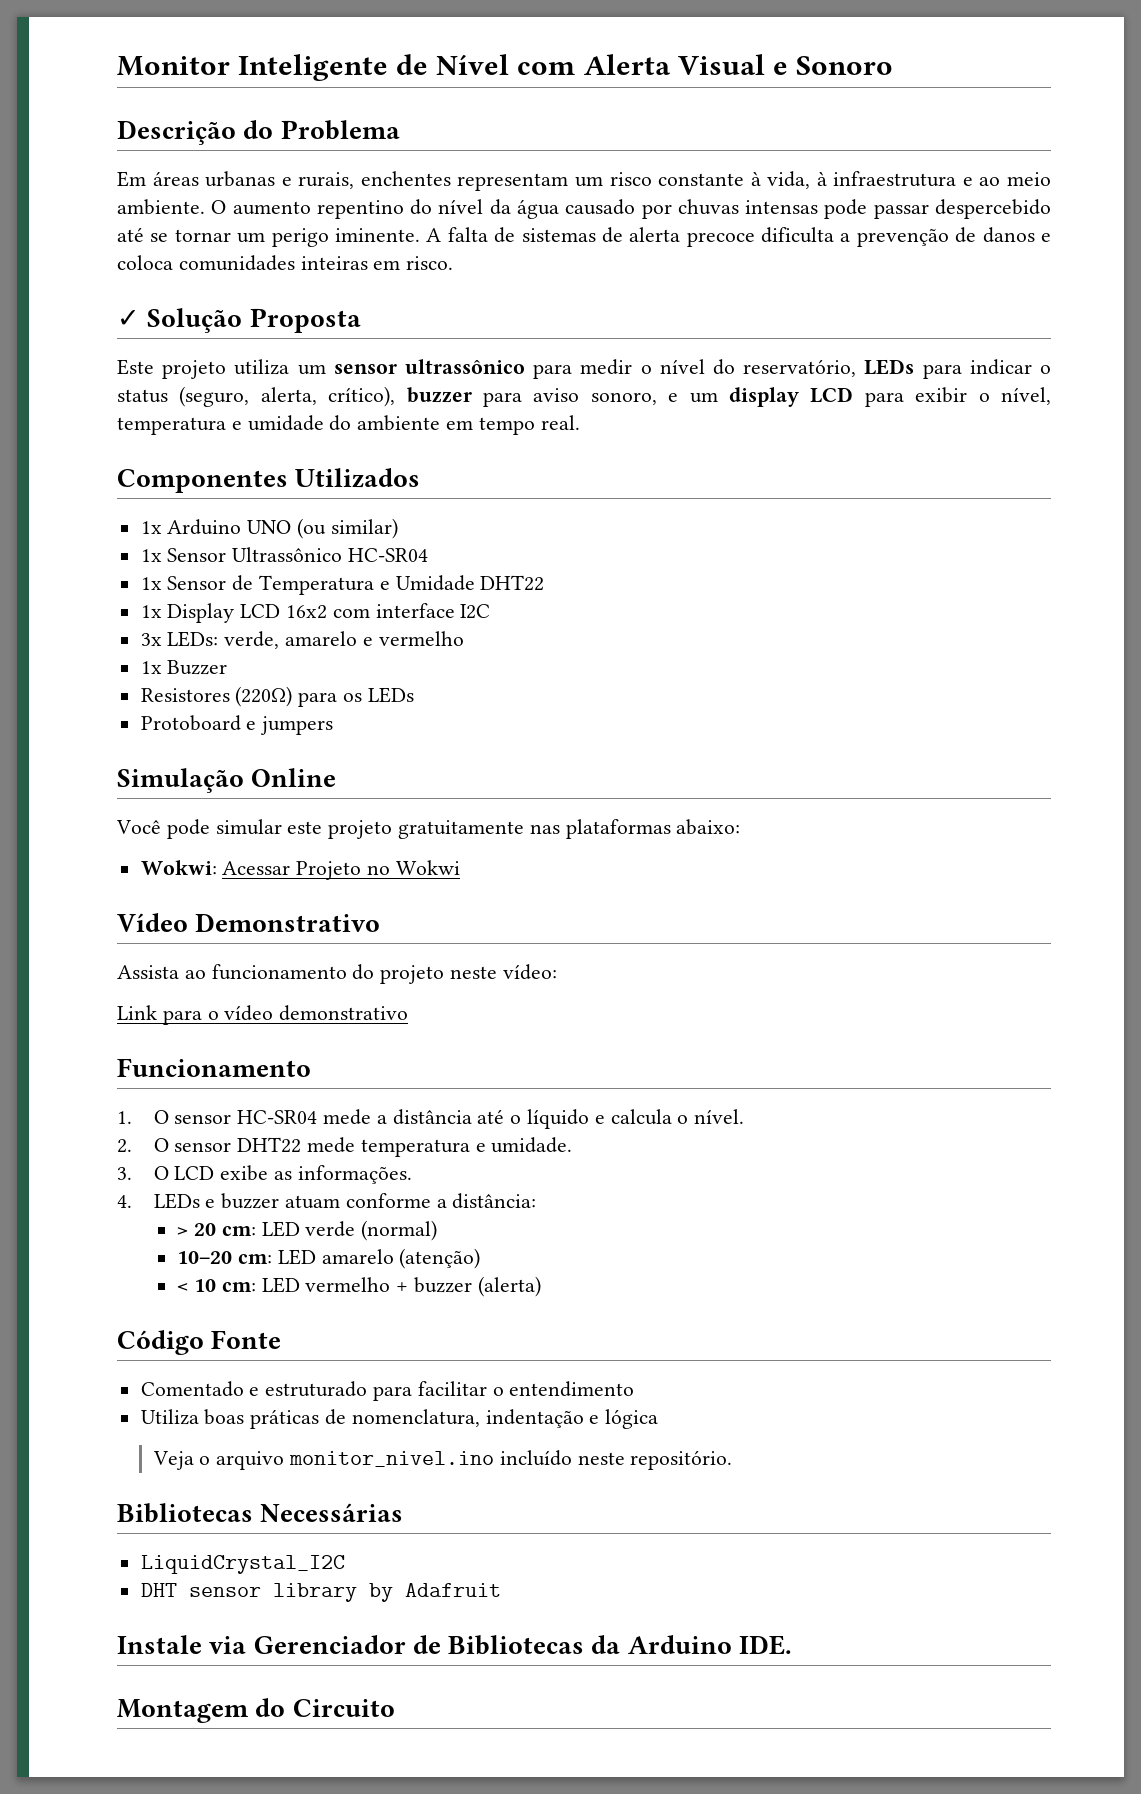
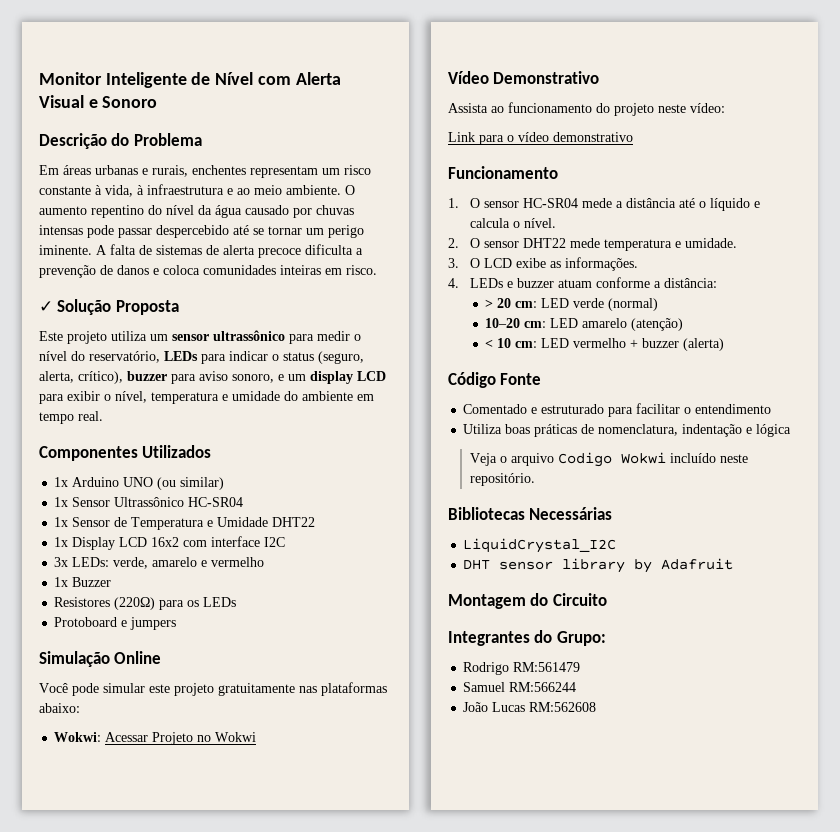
- Veja o arquivo monitor_nivel.ino incluído neste repositório.
+ Veja o arquivo Codigo Wokwi incluído neste repositório.
- Instale via Gerenciador de Bibliotecas da Arduino IDE.
  Montagem do Circuito
+ Integrantes do Grupo:
+ Rodrigo RM:561479
+ Samuel RM:566244
+ João Lucas RM:562608

